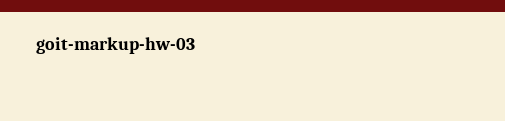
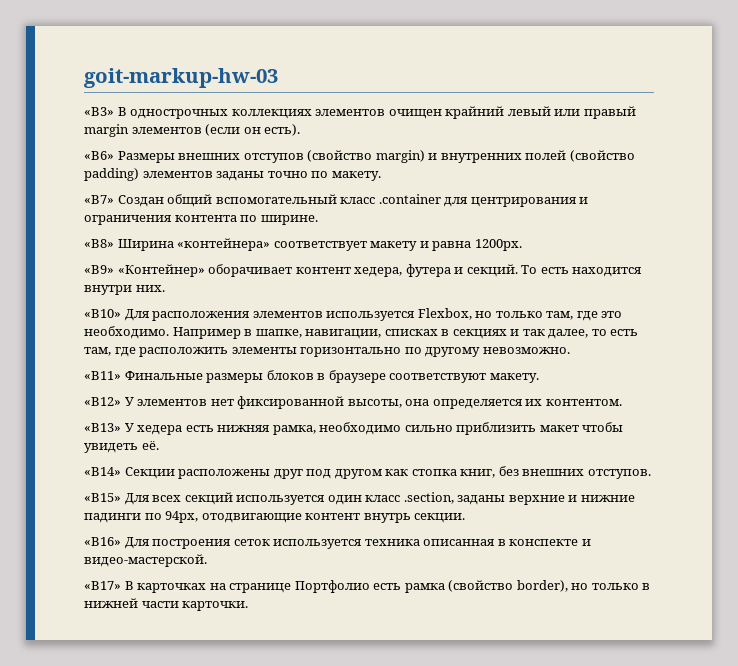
+ «B3» В однострочных коллекциях элементов очищен крайний левый или правый margin элементов (если он есть).
+ «B6» Размеры внешних отступов (свойство margin) и внутренних полей (свойство padding) элементов заданы точно по макету.
+ «B7» Создан общий вспомогательный класс .container для центрирования и ограничения контента по ширине.
+ «B8» Ширина «контейнера» соответствует макету и равна 1200px.
+ «B9» «Контейнер» оборачивает контент хедера, футера и секций. То есть находится внутри них.
+ «B10» Для расположения элементов используется Flexbox, но только там, где это необходимо. Например в шапке, навигации, списках в секциях и так далее, то есть там, где расположить элементы горизонтально по другому невозможно.
+ «B11» Финальные размеры блоков в браузере соответствуют макету.
+ «B12» У элементов нет фиксированной высоты, она определяется их контентом.
+ «B13» У хедера есть нижняя рамка, необходимо сильно приблизить макет чтобы увидеть её.
+ «B14» Секции расположены друг под другом как стопка книг, без внешних отступов.
+ «B15» Для всех секций используется один класс .section, заданы верхние и нижние падинги по 94px, отодвигающие контент внутрь секции.
+ «B16» Для построения сеток используется техника описанная в конспекте и видео-мастерской.
+ «B17» В карточках на странице Портфолио есть рамка (свойство border), но только в нижней части карточки.

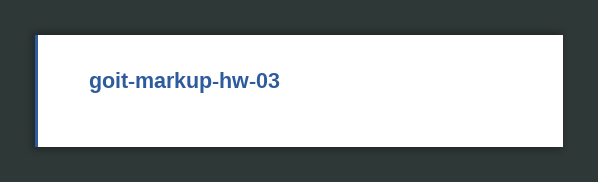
- «B3» В однострочных коллекциях элементов очищен крайний левый или правый margin элементов (если он есть).
- «B6» Размеры внешних отступов (свойство margin) и внутренних полей (свойство padding) элементов заданы точно по макету.
- «B7» Создан общий вспомогательный класс .container для центрирования и ограничения контента по ширине.
- «B8» Ширина «контейнера» соответствует макету и равна 1200px.
- «B9» «Контейнер» оборачивает контент хедера, футера и секций. То есть находится внутри них.
- «B10» Для расположения элементов используется Flexbox, но только там, где это необходимо. Например в шапке, навигации, списках в секциях и так далее, то есть там, где расположить элементы горизонтально по другому невозможно.
- «B11» Финальные размеры блоков в браузере соответствуют макету.
- «B12» У элементов нет фиксированной высоты, она определяется их контентом.
- «B13» У хедера есть нижняя рамка, необходимо сильно приблизить макет чтобы увидеть её.
- «B14» Секции расположены друг под другом как стопка книг, без внешних отступов.
- «B15» Для всех секций используется один класс .section, заданы верхние и нижние падинги по 94px, отодвигающие контент внутрь секции.
- «B16» Для построения сеток используется техника описанная в конспекте и видео-мастерской.
- «B17» В карточках на странице Портфолио есть рамка (свойство border), но только в нижней части карточки.

